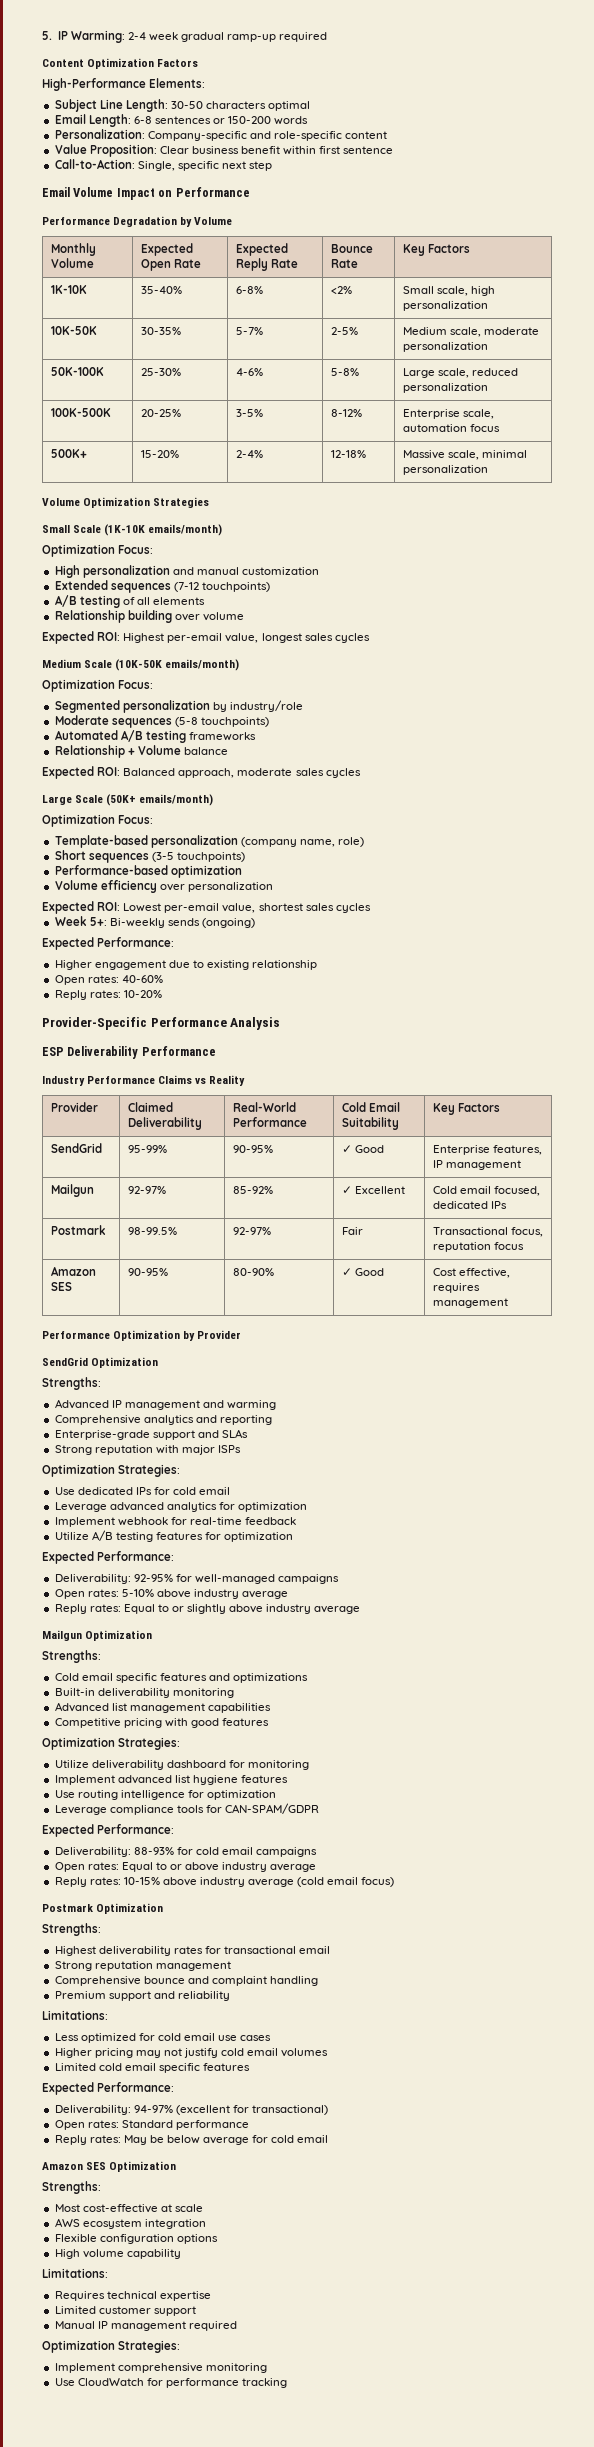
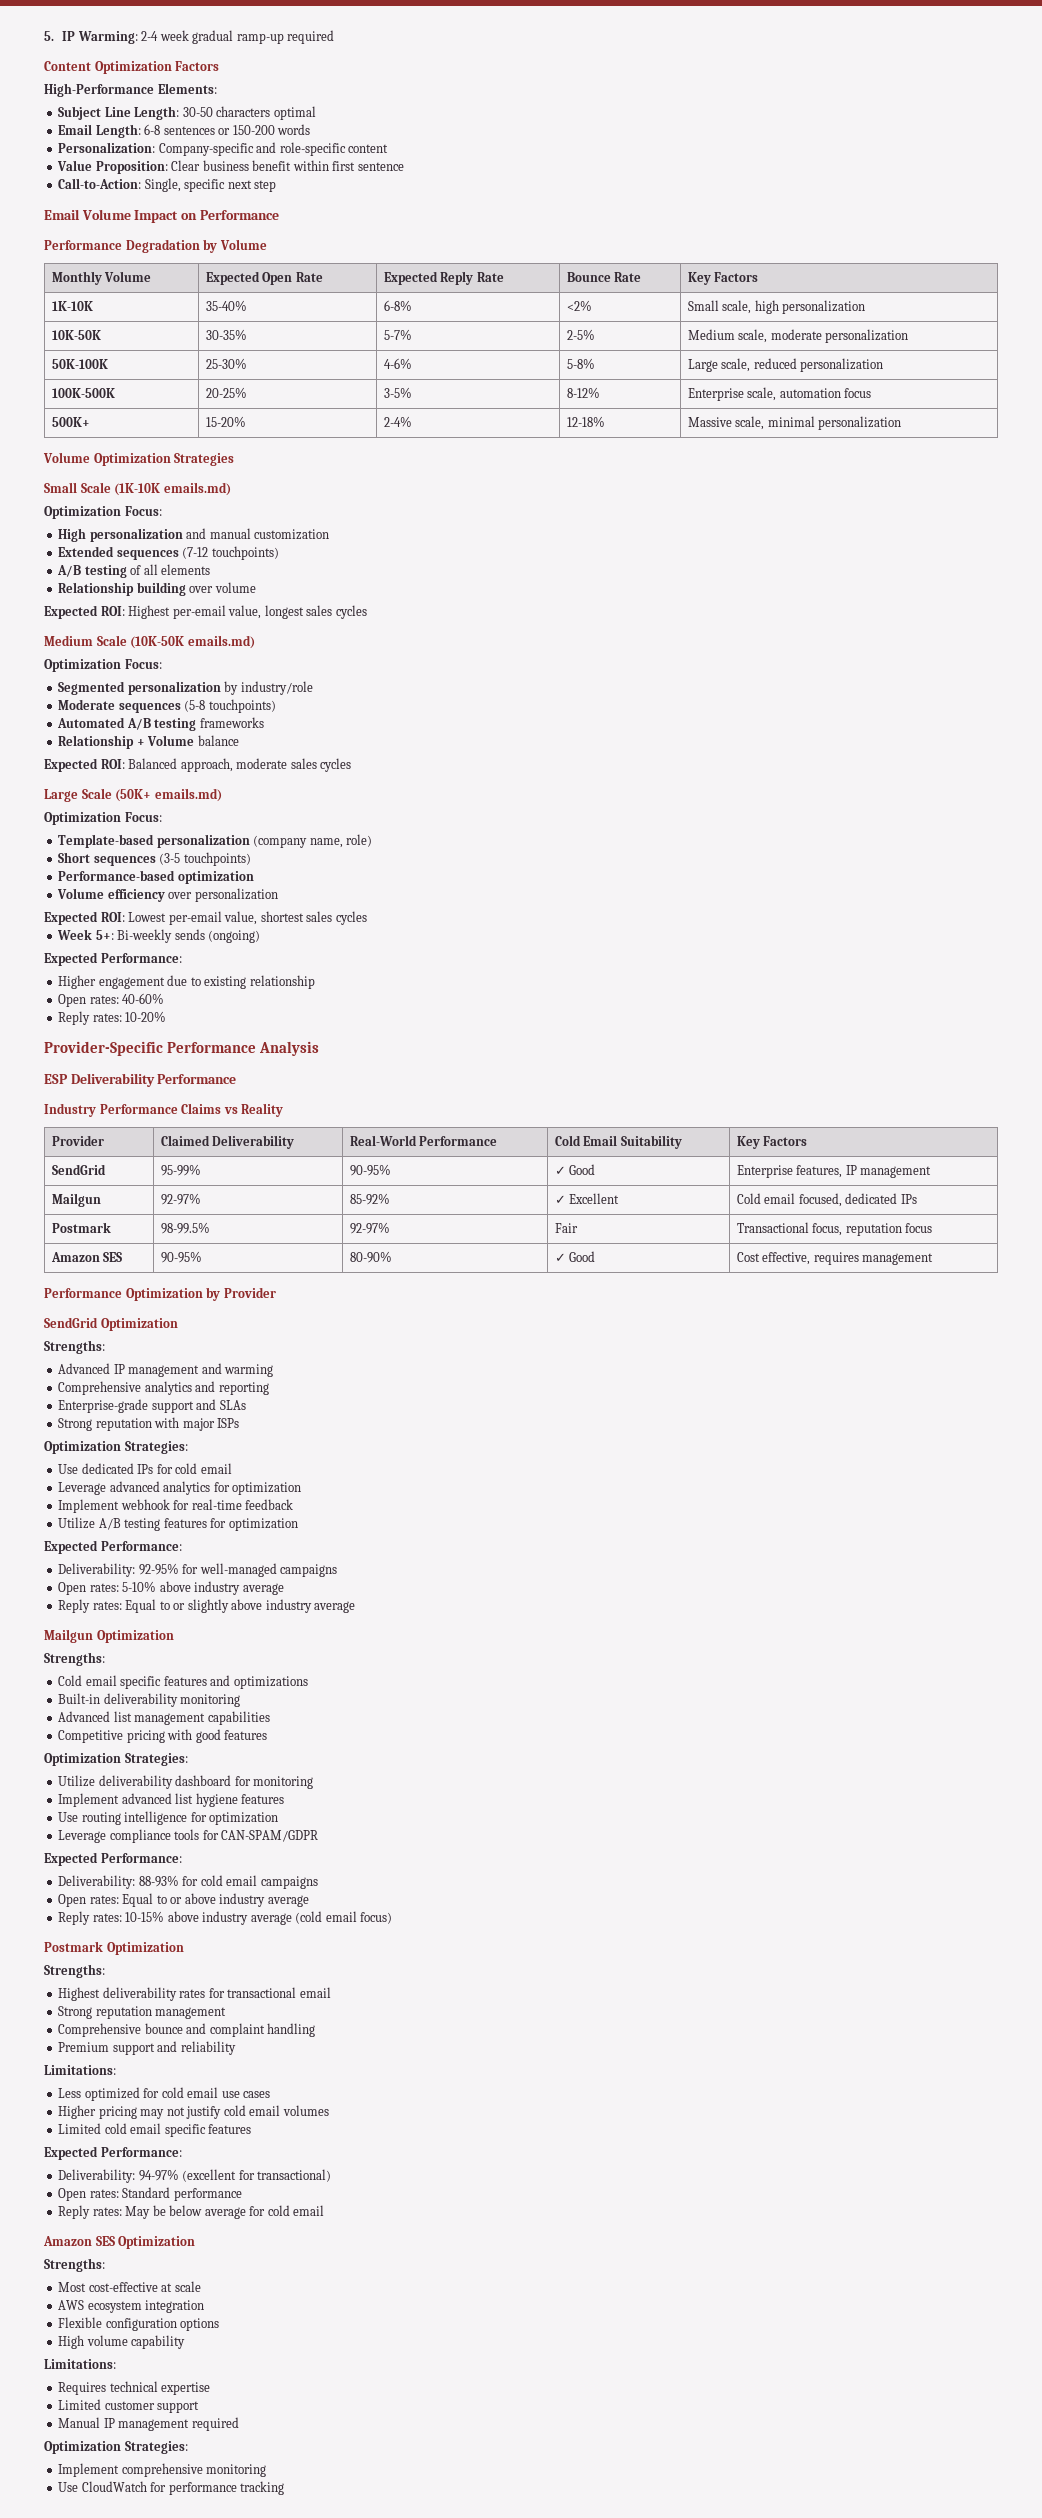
- Small Scale (1K-10K emails/month)
+ Small Scale (1K-10K emails.md)
- Medium Scale (10K-50K emails/month)
+ Medium Scale (10K-50K emails.md)
- Large Scale (50K+ emails/month)
+ Large Scale (50K+ emails.md)

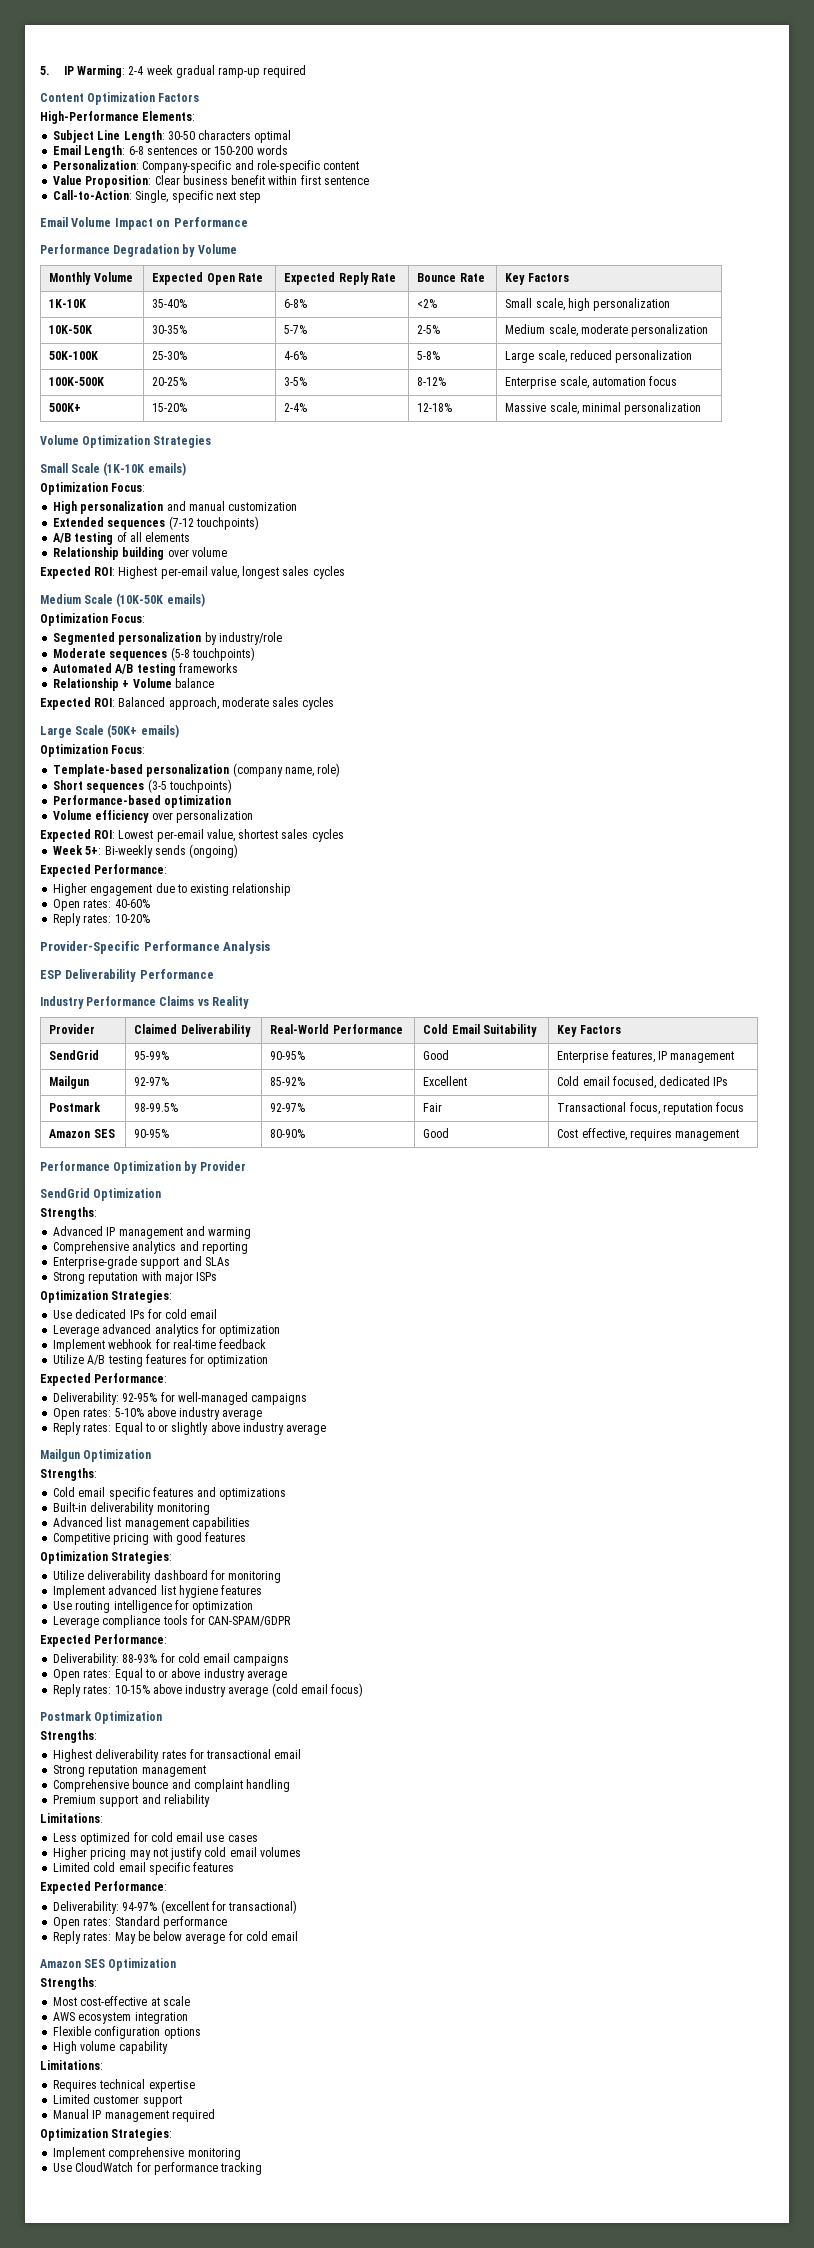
- Small Scale (1K-10K emails.md)
+ Small Scale (1K-10K emails)
- Medium Scale (10K-50K emails.md)
+ Medium Scale (10K-50K emails)
- Large Scale (50K+ emails.md)
+ Large Scale (50K+ emails)
- SendGrid | 95-99% | 90-95% | ✓ Good | Enterprise features, IP management
+ SendGrid | 95-99% | 90-95% | Good | Enterprise features, IP management
- Mailgun | 92-97% | 85-92% | ✓ Excellent | Cold email focused, dedicated IPs
+ Mailgun | 92-97% | 85-92% | Excellent | Cold email focused, dedicated IPs
- Amazon SES | 90-95% | 80-90% | ✓ Good | Cost effective, requires management
+ Amazon SES | 90-95% | 80-90% | Good | Cost effective, requires management

